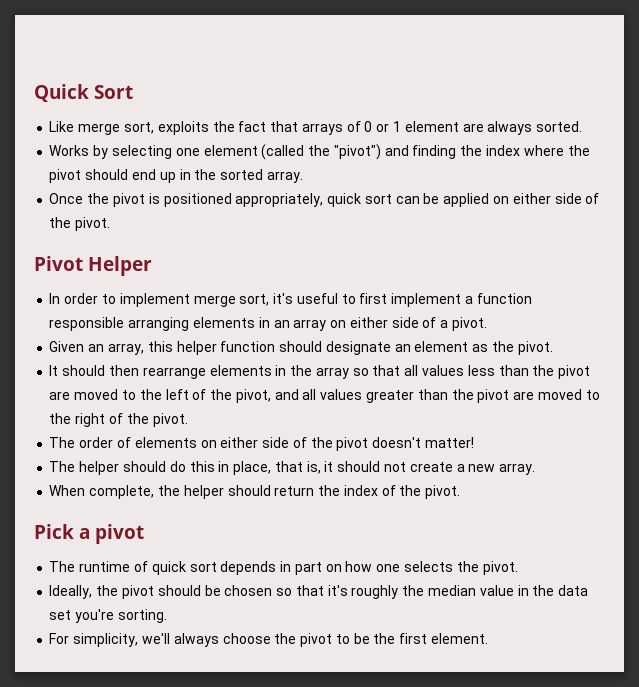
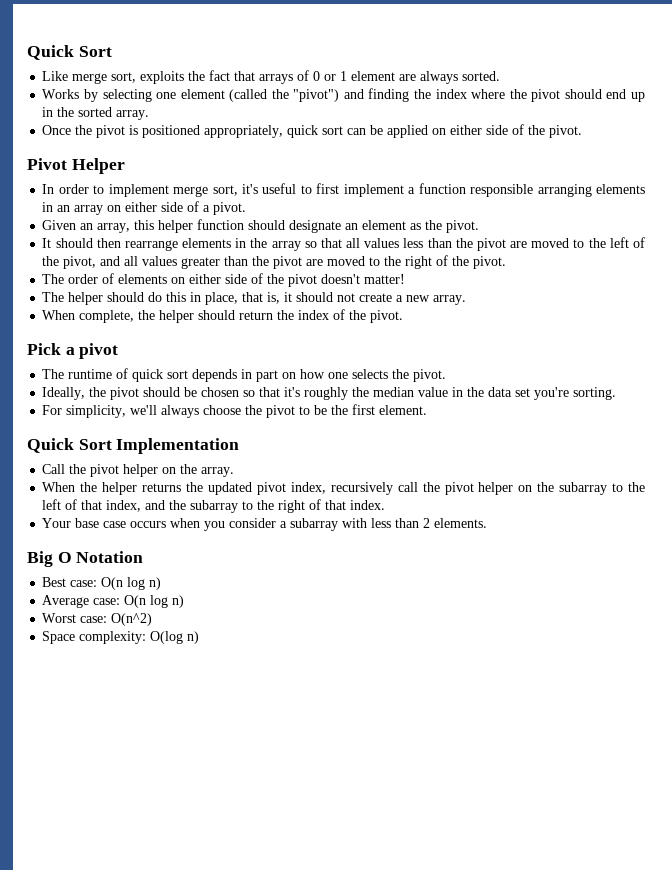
+ Quick Sort Implementation
+ Call the pivot helper on the array.
+ When the helper returns the updated pivot index, recursively call the pivot helper on the subarray to the left of that index, and the subarray to the right of that index.
+ Your base case occurs when you consider a subarray with less than 2 elements.
+ Big O Notation
+ Best case: O(n log n)
+ Average case: O(n log n)
+ Worst case: O(n^2)
+ Space complexity: O(log n)

